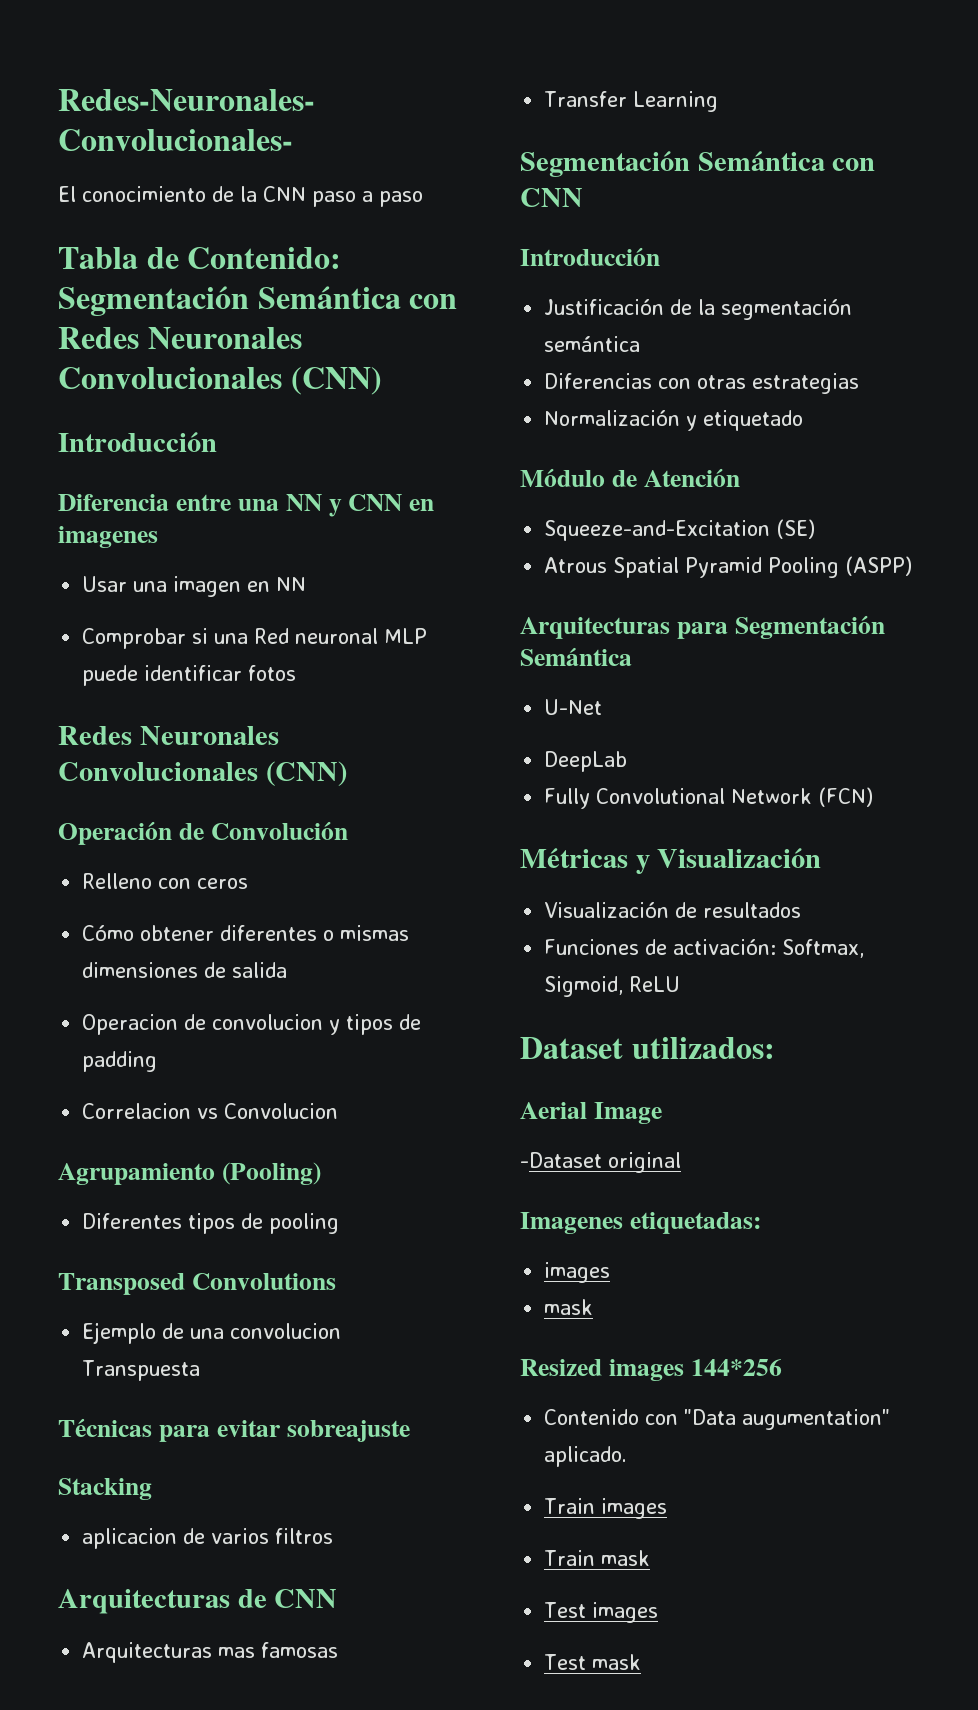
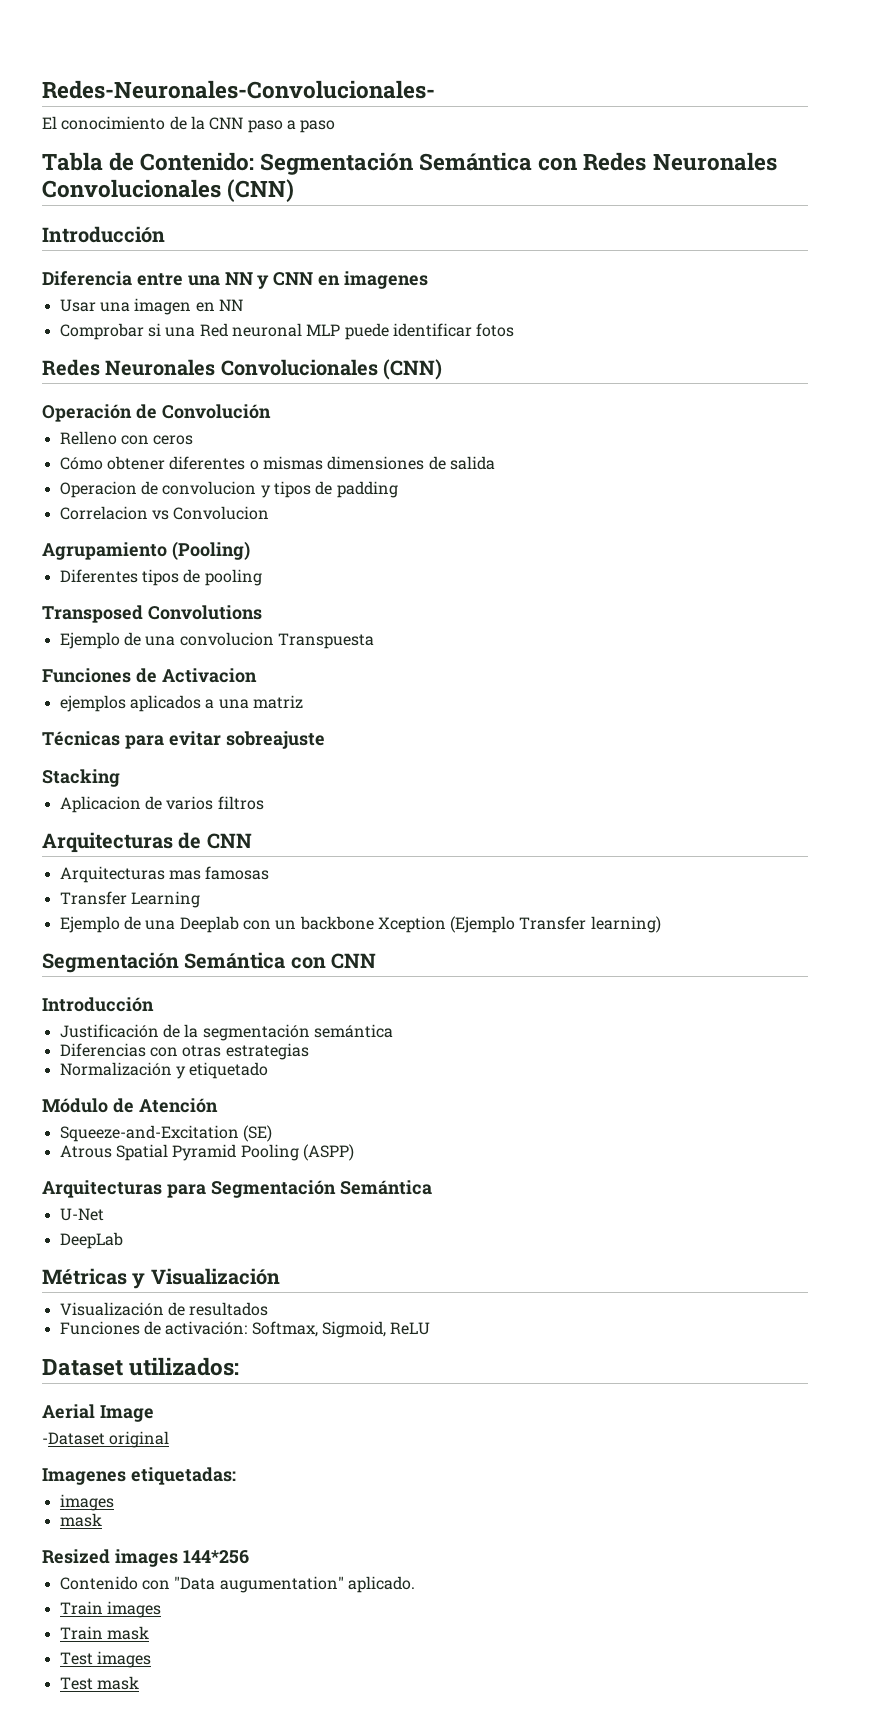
+ Funciones de Activacion
+ ejemplos aplicados a una matriz
- aplicacion de varios filtros
+ Aplicacion de varios filtros
+ Ejemplo de una Deeplab con un backbone Xception (Ejemplo Transfer learning)
- Fully Convolutional Network (FCN)

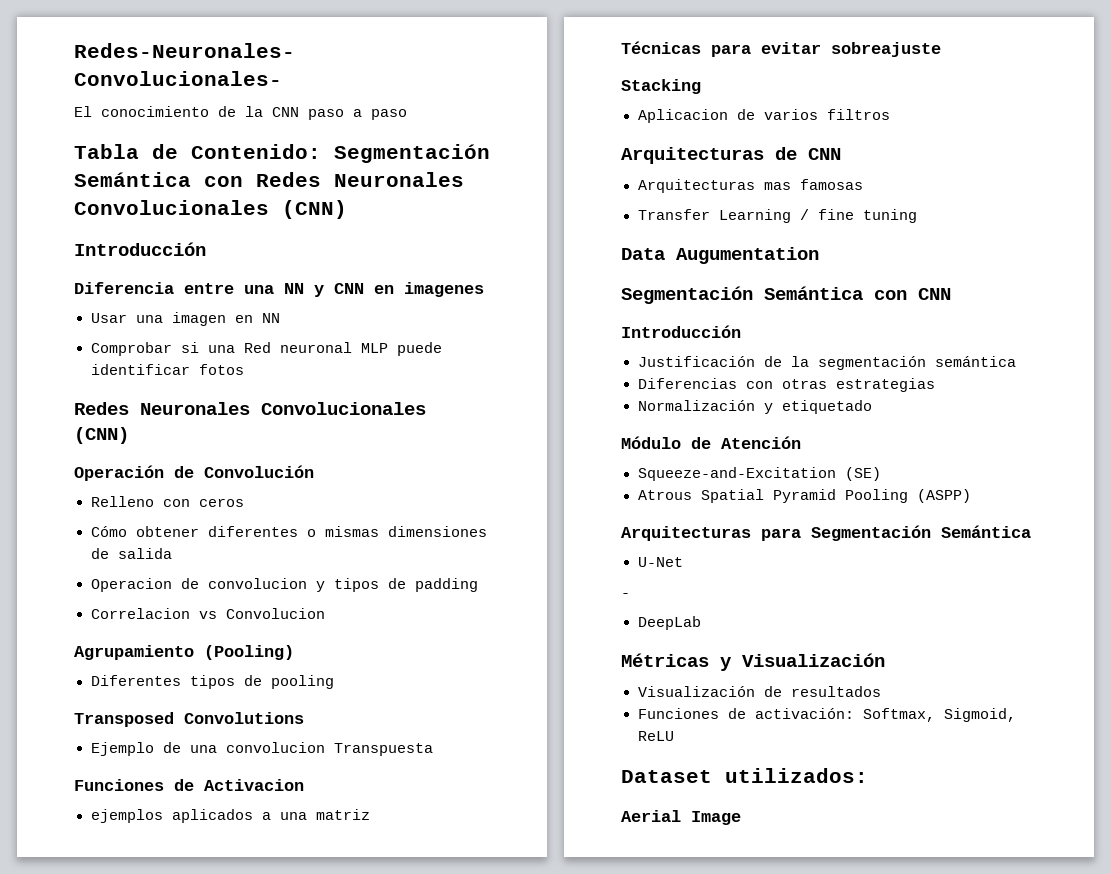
- Transfer Learning
- Ejemplo de una Deeplab con un backbone Xception (Ejemplo Transfer learning)
+ Transfer Learning / fine tuning
+ Data Augumentation
+ -
- -Dataset original
- Imagenes etiquetadas:
- images
- mask
- Resized images 144*256
- Contenido con "Data augumentation" aplicado.
- Train images
- Train mask
- Test images
- Test mask

